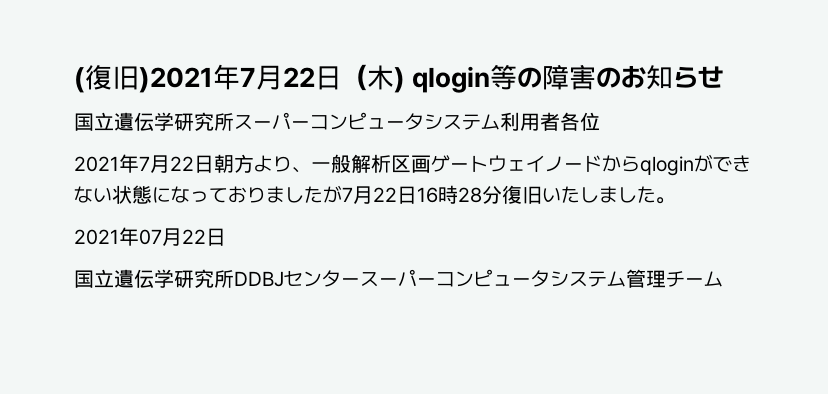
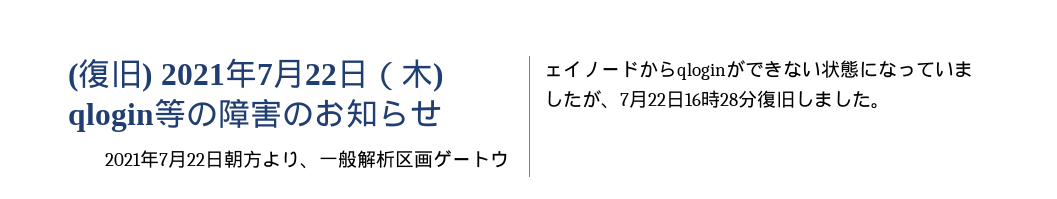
- (復旧)2021年7月22日（木) qlogin等の障害のお知らせ
+ (復旧) 2021年7月22日（木) qlogin等の障害のお知らせ
- 国立遺伝学研究所スーパーコンピュータシステム利用者各位
- 2021年7月22日朝方より、一般解析区画ゲートウェイノードからqloginができない状態になっておりましたが7月22日16時28分復旧いたしました。
+ 2021年7月22日朝方より、一般解析区画ゲートウェイノードからqloginができない状態になっていましたが、7月22日16時28分復旧しました。
- 2021年07月22日
- 国立遺伝学研究所DDBJセンタースーパーコンピュータシステム管理チーム

